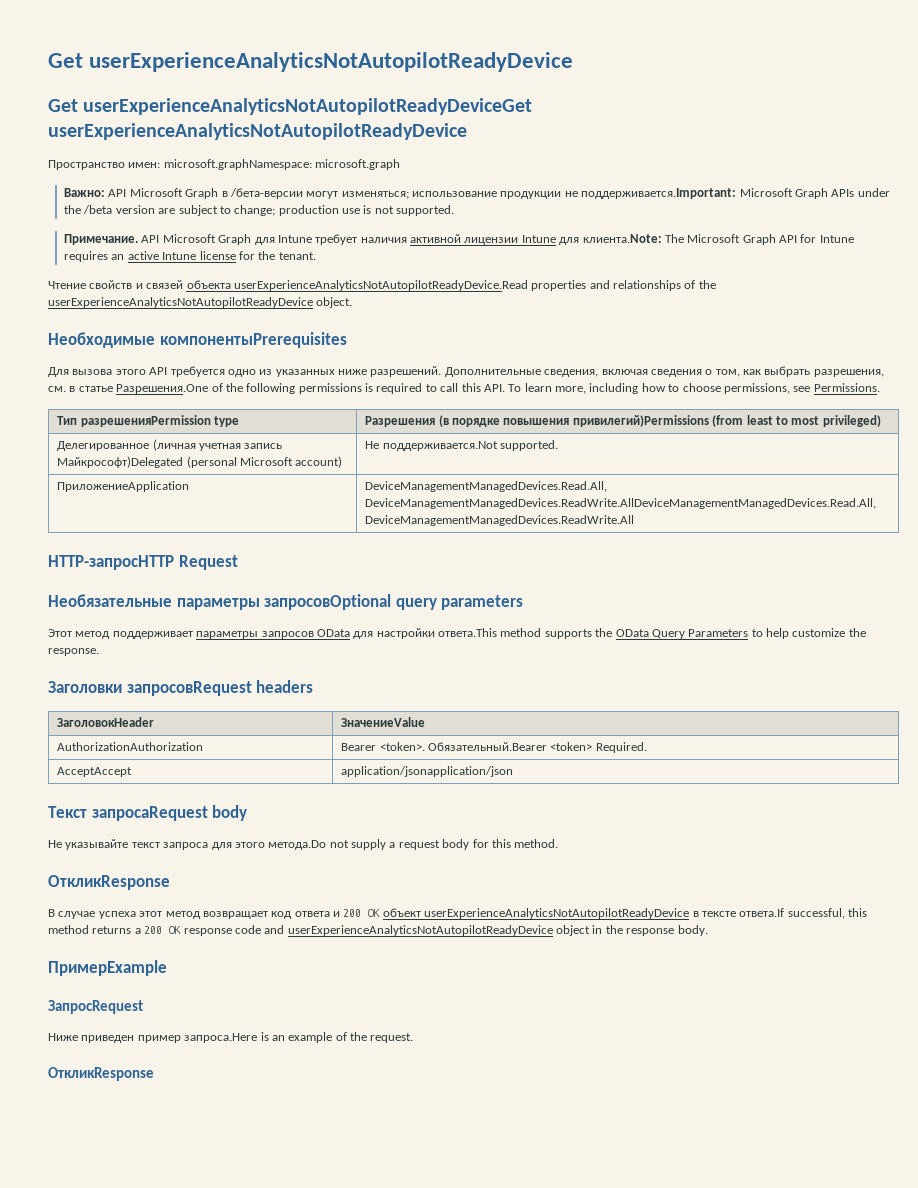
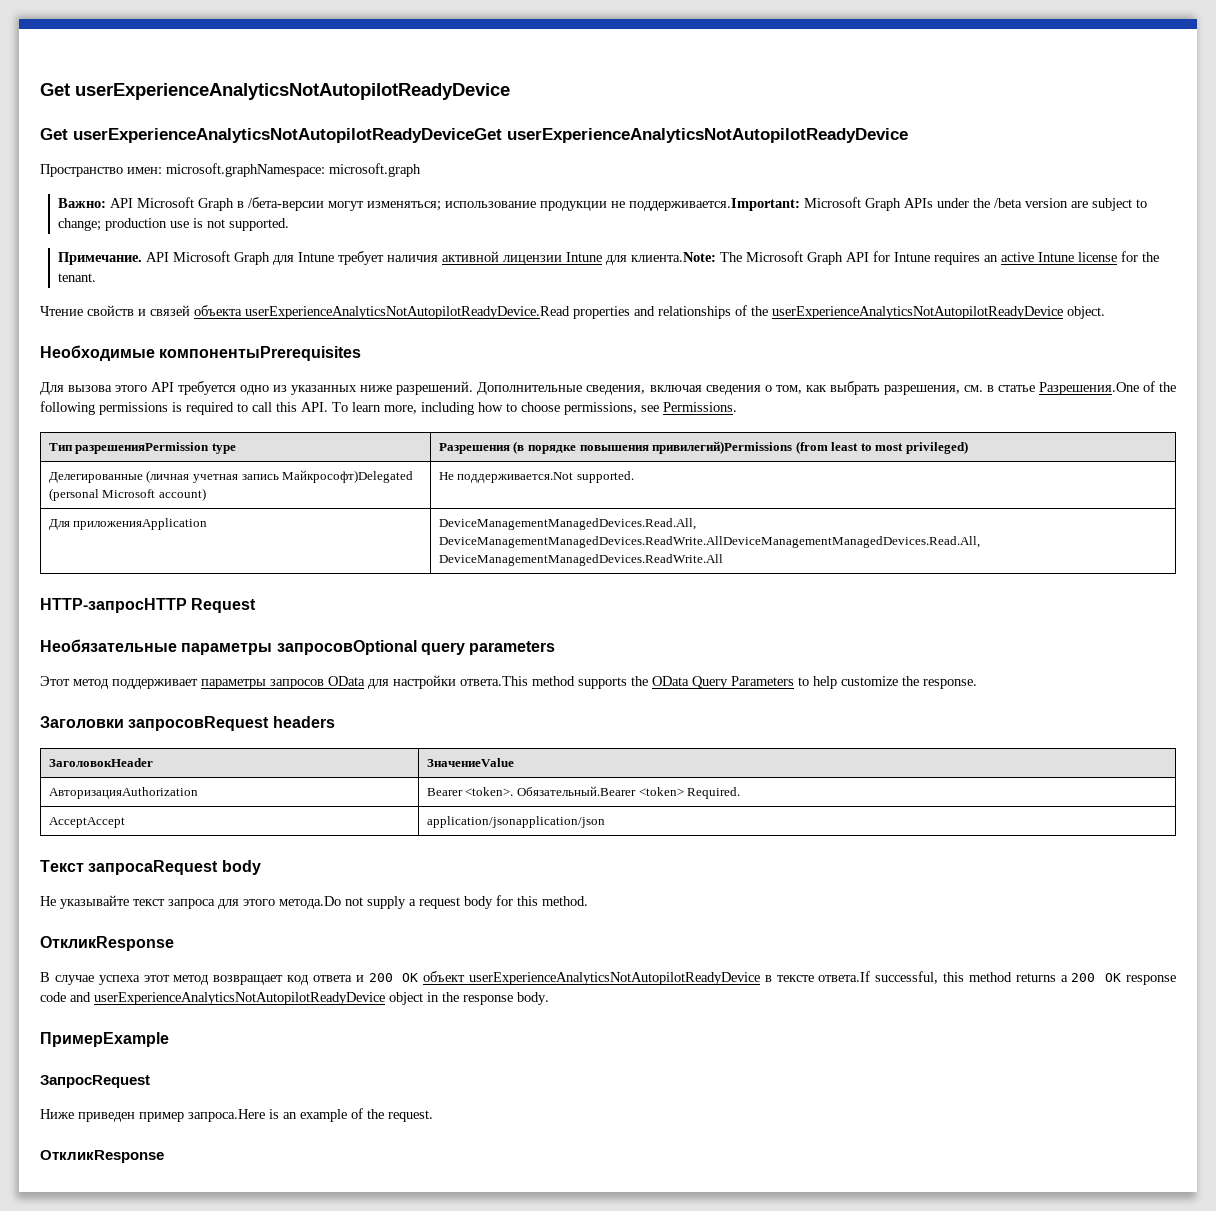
- Делегированное (личная учетная запись Майкрософт)Delegated (personal Microsoft account) | Не поддерживается.Not supported.
+ Делегированные (личная учетная запись Майкрософт)Delegated (personal Microsoft account) | Не поддерживается.Not supported.
- ПриложениеApplication | DeviceManagementManagedDevices.Read.All, DeviceManagementManagedDevices.ReadWrite.AllDeviceManagementManagedDevices.Read.All, DeviceManagementManagedDevices.ReadWrite.All
+ Для приложенияApplication | DeviceManagementManagedDevices.Read.All, DeviceManagementManagedDevices.ReadWrite.AllDeviceManagementManagedDevices.Read.All, DeviceManagementManagedDevices.ReadWrite.All
- AuthorizationAuthorization | Bearer <token>. Обязательный.Bearer <token> Required.
+ АвторизацияAuthorization | Bearer <token>. Обязательный.Bearer <token> Required.

